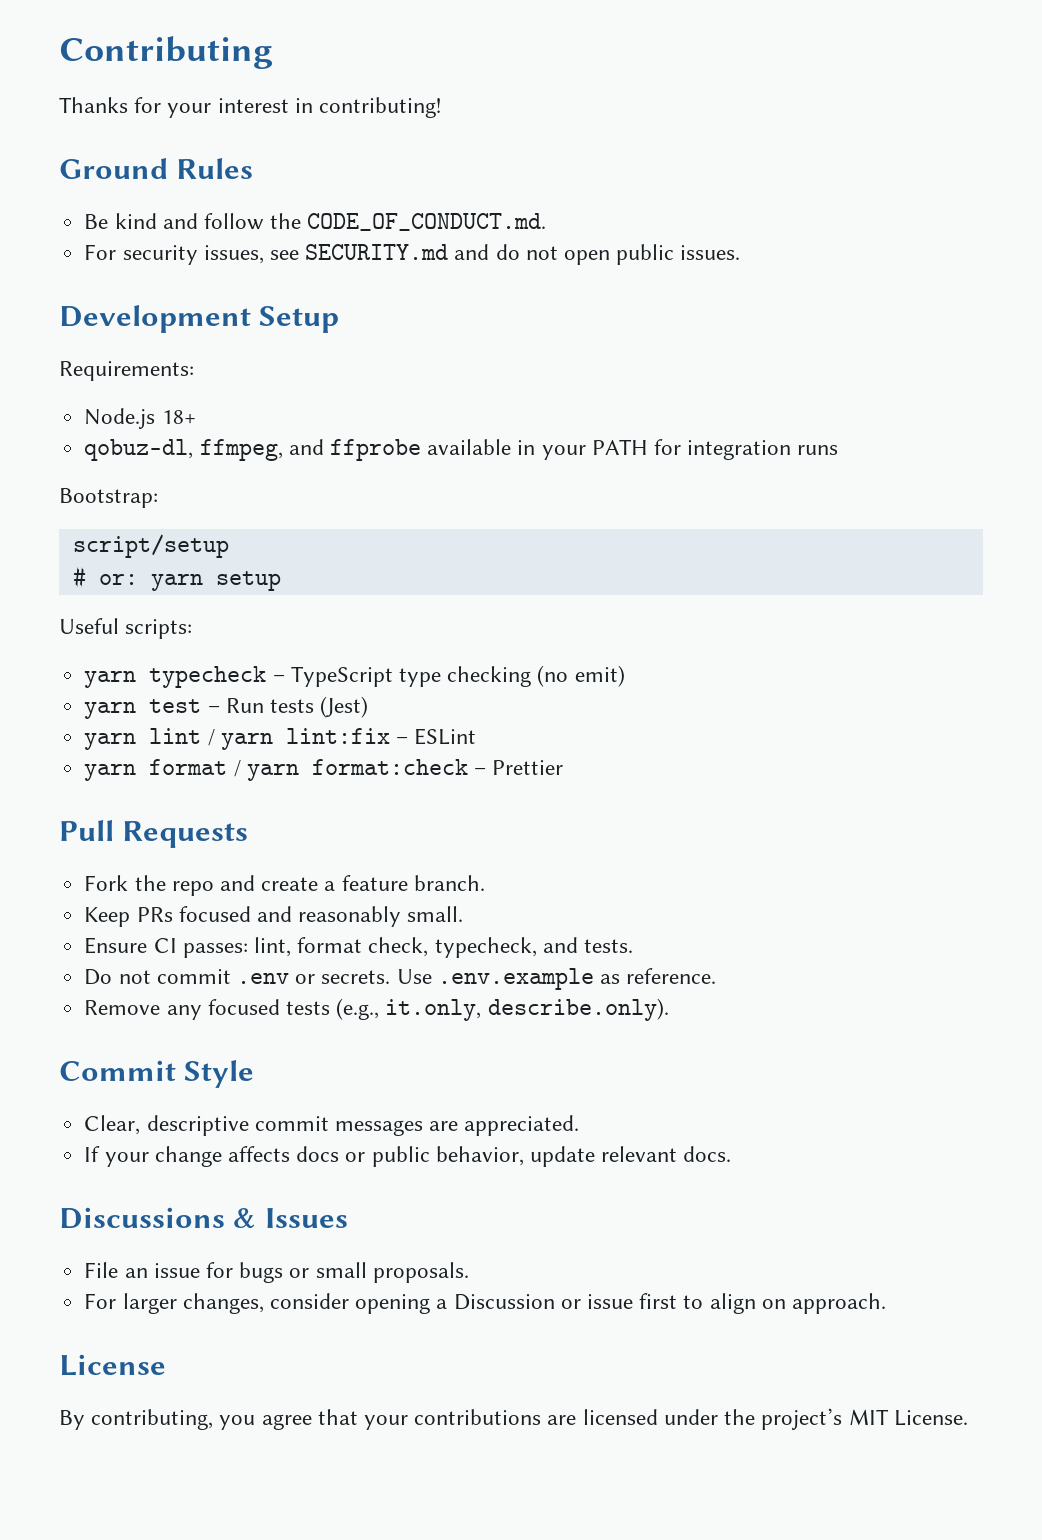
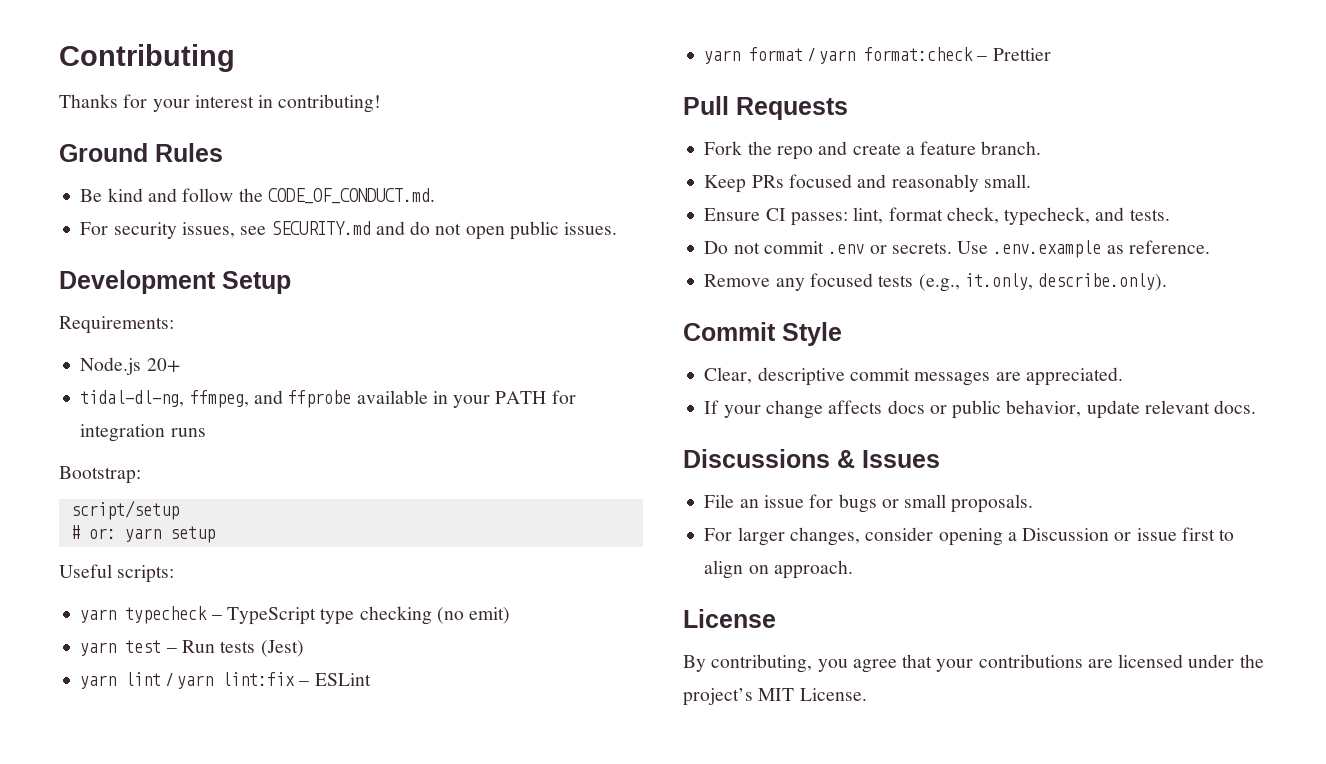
- Node.js 18+
- qobuz-dl, ffmpeg, and ffprobe available in your PATH for integration runs
+ Node.js 20+
+ tidal-dl-ng, ffmpeg, and ffprobe available in your PATH for integration runs

